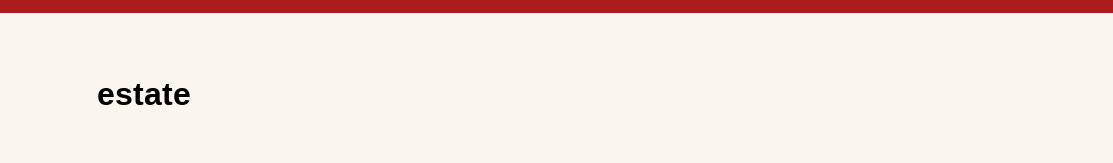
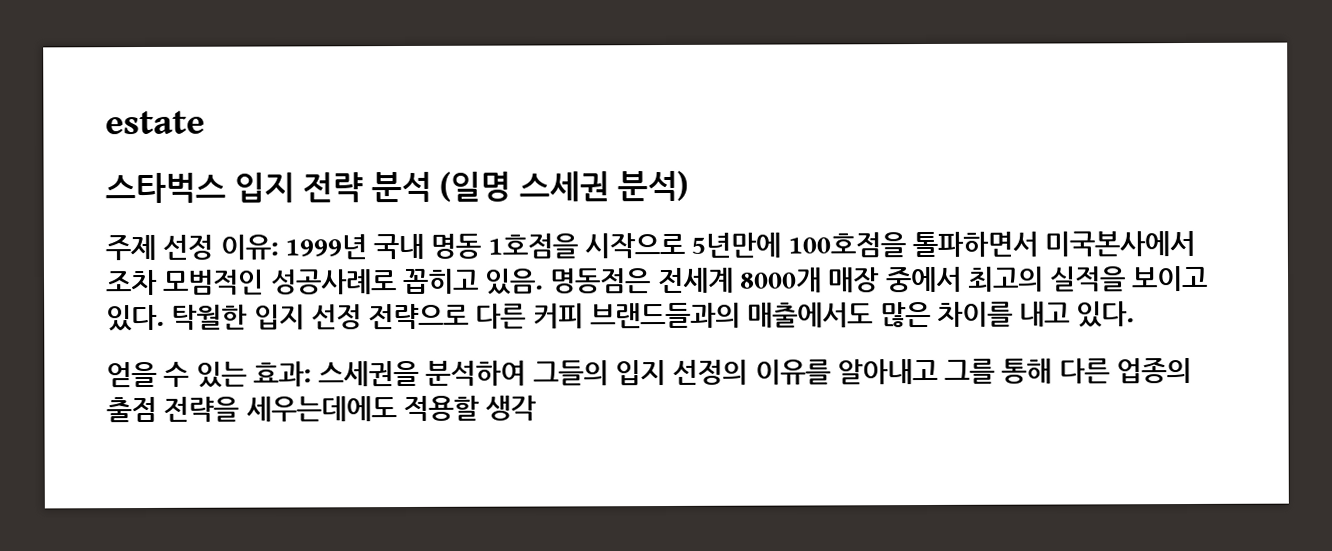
+ 스타벅스 입지 전략 분석 (일명 스세권 분석)
+ 주제 선정 이유: 1999년 국내 명동 1호점을 시작으로 5년만에 100호점을 톨파하면서 미국본사에서 조차 모범적인 성공사례로 꼽히고 있음. 명동점은 전세계 8000개 매장 중에서 최고의 실적을 보이고 있다. 탁월한 입지 선정 전략으로 다른 커피 브랜드들과의 매출에서도 많은 차이를 내고 있다.
+ 얻을 수 있는 효과: 스세권을 분석하여 그들의 입지 선정의 이유를 알아내고 그를 통해 다른 업종의 출점 전략을 세우는데에도 적용할 생각

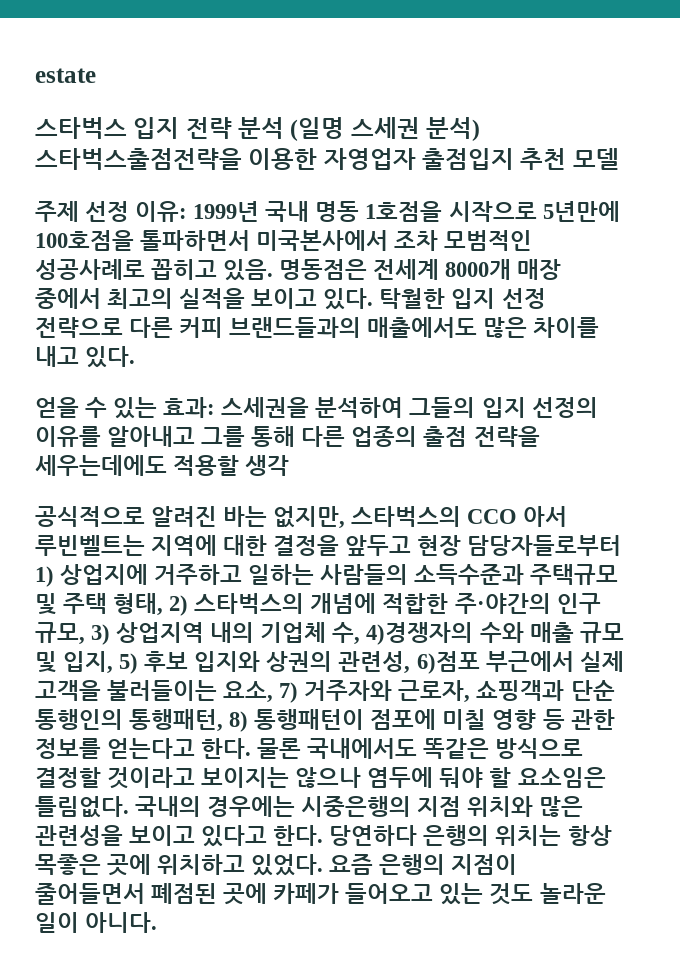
- 스타벅스 입지 전략 분석 (일명 스세권 분석)
+ 스타벅스 입지 전략 분석 (일명 스세권 분석) 스타벅스출점전략을 이용한 자영업자 출점입지 추천 모델
+ 공식적으로 알려진 바는 없지만, 스타벅스의 CCO 아서 루빈벨트는 지역에 대한 결정을 앞두고 현장 담당자들로부터 1) 상업지에 거주하고 일하는 사람들의 소득수준과 주택규모 및 주택 형태, 2) 스타벅스의 개념에 적합한 주·야간의 인구 규모, 3) 상업지역 내의 기업체 수, 4)경쟁자의 수와 매출 규모 및 입지, 5) 후보 입지와 상권의 관련성, 6)점포 부근에서 실제 고객을 불러들이는 요소, 7) 거주자와 근로자, 쇼핑객과 단순 통행인의 통행패턴, 8) 통행패턴이 점포에 미칠 영향 등 관한 정보를 얻는다고 한다. 물론 국내에서도 똑같은 방식으로 결정할 것이라고 보이지는 않으나 염두에 둬야 할 요소임은 틀림없다. 국내의 경우에는 시중은행의 지점 위치와 많은 관련성을 보이고 있다고 한다. 당연하다 은행의 위치는 항상 목좋은 곳에 위치하고 있었다. 요즘 은행의 지점이 줄어들면서 폐점된 곳에 카페가 들어오고 있는 것도 놀라운 일이 아니다.

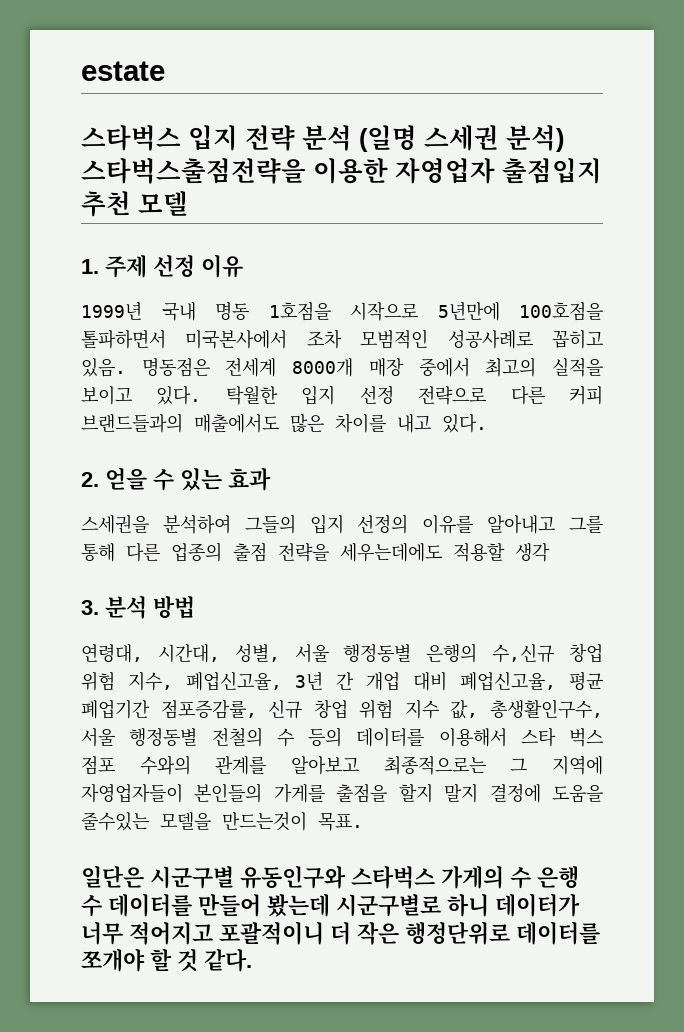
- 주제 선정 이유: 1999년 국내 명동 1호점을 시작으로 5년만에 100호점을 톨파하면서 미국본사에서 조차 모범적인 성공사례로 꼽히고 있음.
+ 1. 주제 선정 이유
+ 1999년 국내 명동 1호점을 시작으로 5년만에 100호점을 톨파하면서 미국본사에서 조차 모범적인 성공사례로 꼽히고 있음.
- 얻을 수 있는 효과: 스세권을 분석하여 그들의 입지 선정의 이유를 알아내고 그를 통해 다른 업종의 출점 전략을 세우는데에도 적용할 생각
+ 2. 얻을 수 있는 효과
+ 스세권을 분석하여 그들의 입지 선정의 이유를 알아내고 그를 통해 다른 업종의 출점 전략을 세우는데에도 적용할 생각
- 공식적으로 알려진 바는 없지만, 스타벅스의 CCO 아서 루빈벨트는 지역에 대한 결정을 앞두고 현장 담당자들로부터 1) 상업지에 거주하고 일하는 사람들의 소득수준과 주택규모 및 주택 형태, 2) 스타벅스의 개념에 적합한 주·야간의 인구 규모, 3) 상업지역 내의 기업체 수, 4)경쟁자의 수와 매출 규모 및 입지, 5) 후보 입지와 상권의 관련성, 6)점포 부근에서 실제 고객을 불러들이는 요소, 7) 거주자와 근로자, 쇼핑객과 단순 통행인의 통행패턴, 8) 통행패턴이 점포에 미칠 영향 등 관한 정보를 얻는다고 한다. 물론 국내에서도 똑같은 방식으로 결정할 것이라고 보이지는 않으나 염두에 둬야 할 요소임은 틀림없다. 국내의 경우에는 시중은행의 지점 위치와 많은 관련성을 보이고 있다고 한다. 당연하다 은행의 위치는 항상 목좋은 곳에 위치하고 있었다. 요즘 은행의 지점이 줄어들면서 폐점된 곳에 카페가 들어오고 있는 것도 놀라운 일이 아니다.
+ 3. 분석 방법
+ 연령대, 시간대, 성별, 서울 행정동별 은행의 수,신규 창업 위험 지수, 폐업신고율, 3년 간 개업 대비 폐업신고율, 평균 폐업기간 점포증감률, 신규 창업 위험 지수 값, 총생활인구수, 서울 행정동별 전철의 수 등의 데이터를 이용해서 스타 벅스 점포 수와의 관계를 알아보고 최종적으로는 그 지역에 자영업자들이 본인들의 가게를 출점을 할지 말지 결정에 도움을 줄수있는 모델을 만드는것이 목표.
+ 일단은 시군구별 유동인구와 스타벅스 가게의 수 은행 수 데이터를 만들어 봤는데 시군구별로 하니 데이터가 너무 적어지고 포괄적이니 더 작은 행정단위로 데이터를 쪼개야 할 것 같다.

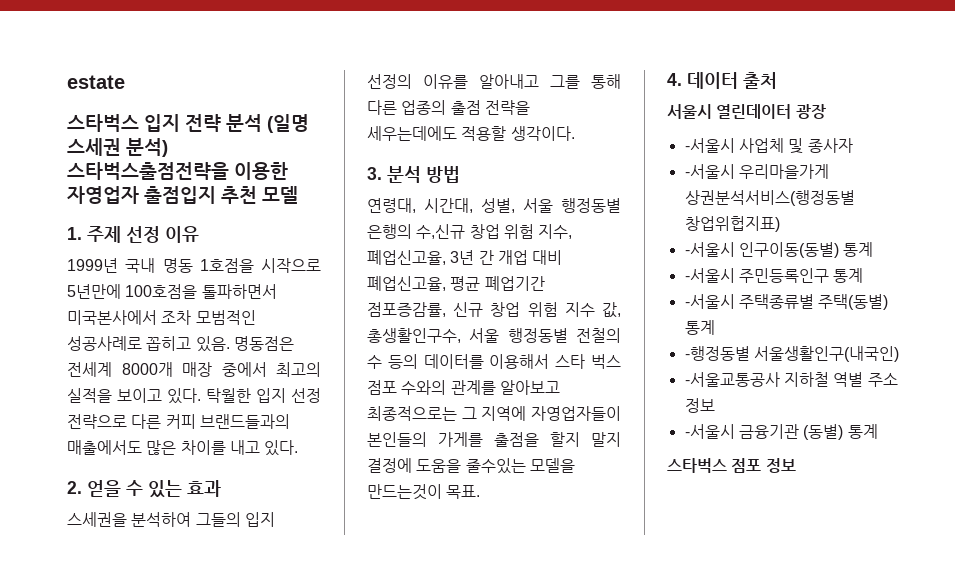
- 스세권을 분석하여 그들의 입지 선정의 이유를 알아내고 그를 통해 다른 업종의 출점 전략을 세우는데에도 적용할 생각
+ 스세권을 분석하여 그들의 입지 선정의 이유를 알아내고 그를 통해 다른 업종의 출점 전략을 세우는데에도 적용할 생각이다.
- 일단은 시군구별 유동인구와 스타벅스 가게의 수 은행 수 데이터를 만들어 봤는데 시군구별로 하니 데이터가 너무 적어지고 포괄적이니 더 작은 행정단위로 데이터를 쪼개야 할 것 같다.
+ 4. 데이터 출처
+ 서울시 열린데이터 광장
+ -서울시 사업체 및 종사자
+ -서울시 우리마을가게 상권분석서비스(행정동별 창업위헙지표)
+ -서울시 인구이동(동별) 통계
+ -서울시 주민등록인구 통계
+ -서울시 주택종류별 주택(동별) 통계
+ -행정동별 서울생활인구(내국인)
+ -서울교통공사 지하철 역별 주소 정보
+ -서울시 금융기관 (동별) 통계
+ 스타벅스 점포 정보

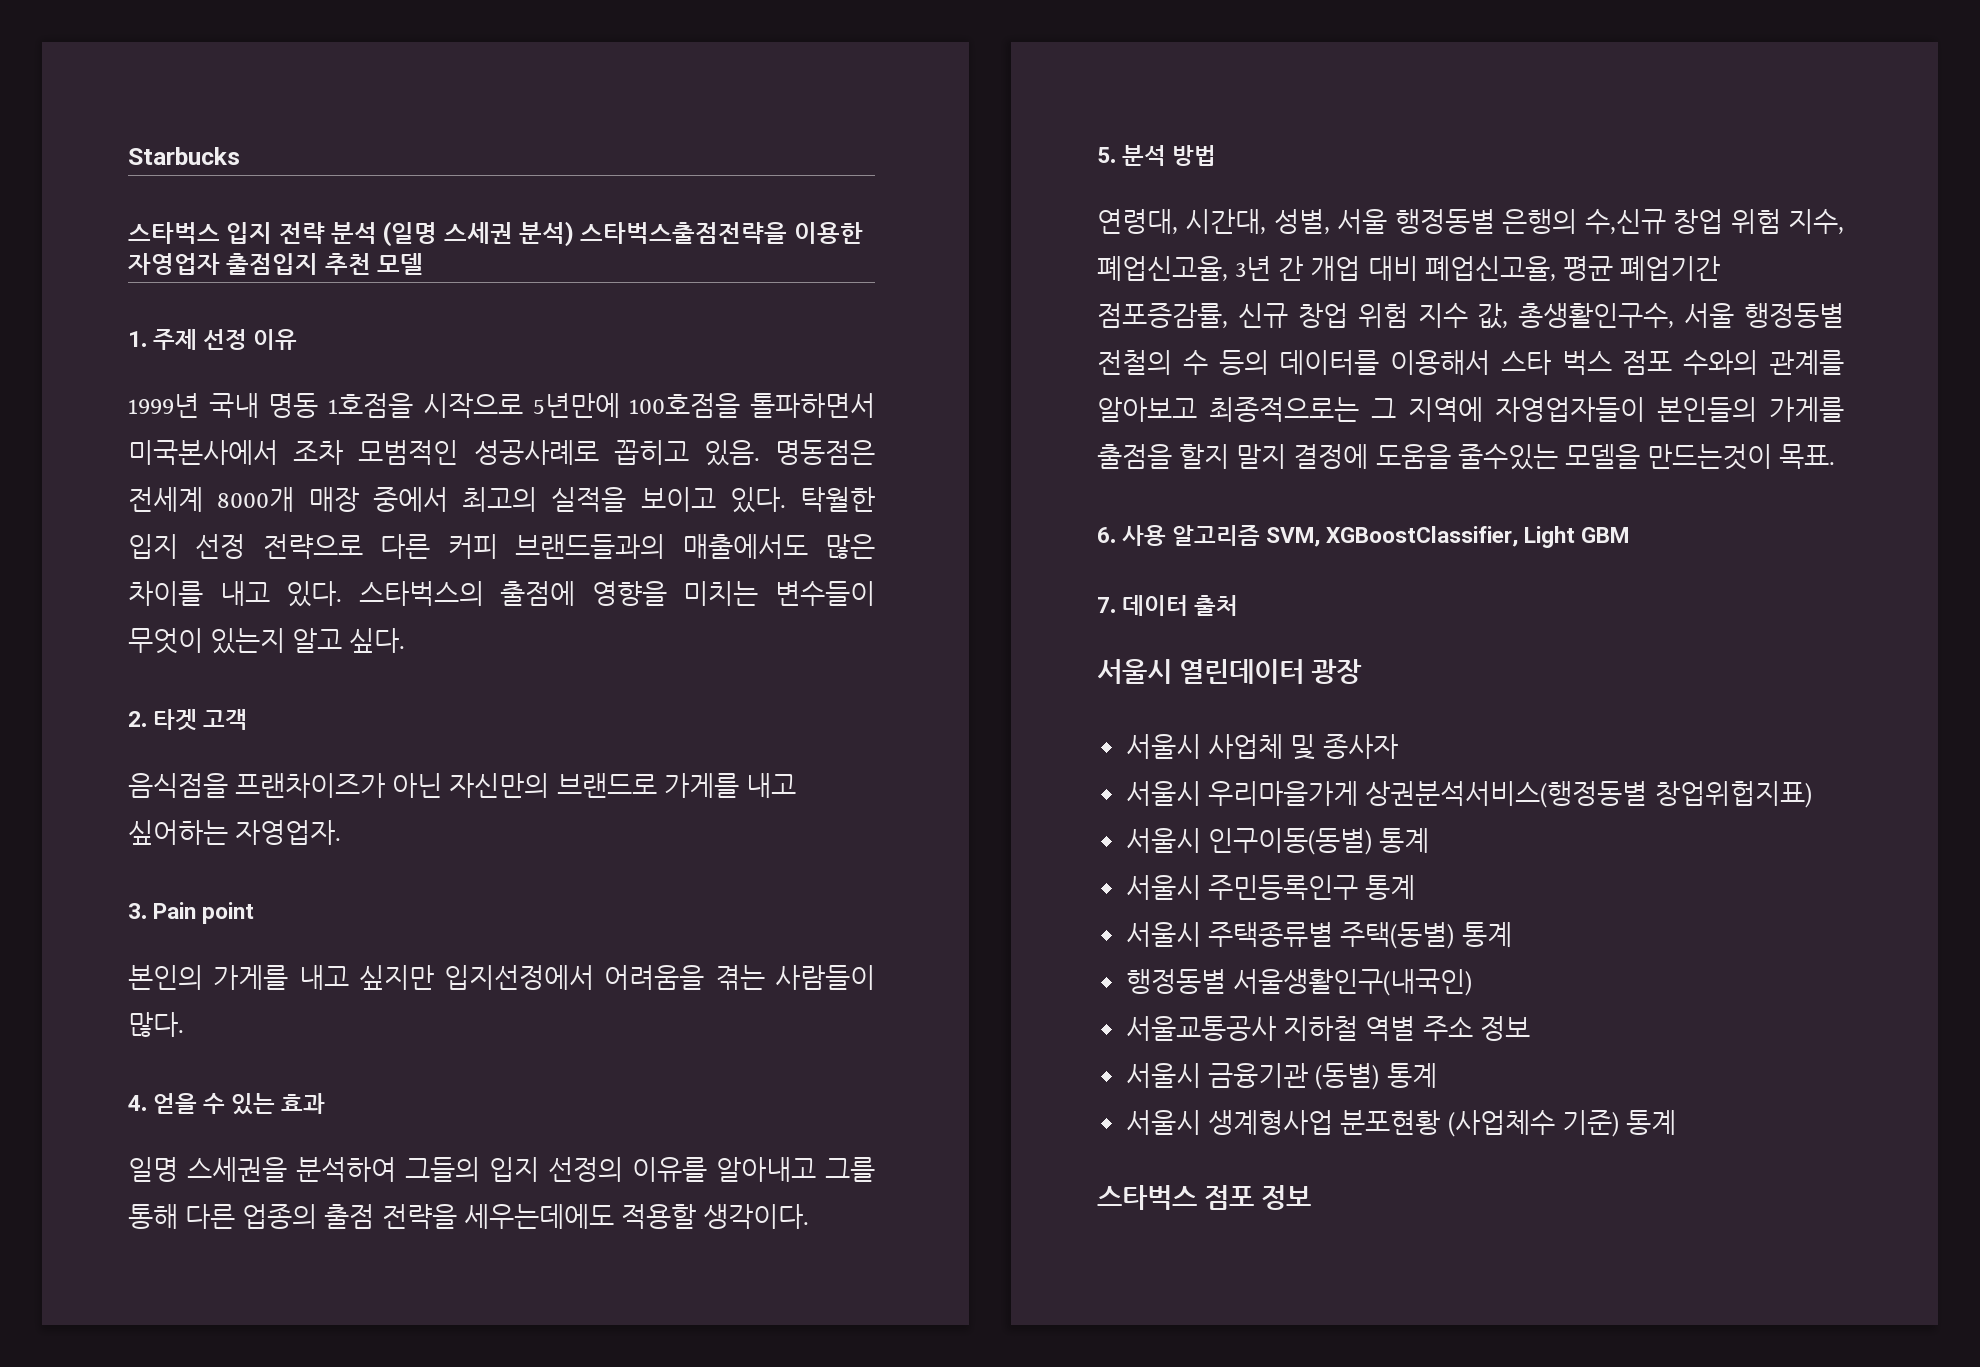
- estate
+ Starbucks
- 탁월한 입지 선정 전략으로 다른 커피 브랜드들과의 매출에서도 많은 차이를 내고 있다.
- 2. 얻을 수 있는 효과
+ 탁월한 입지 선정 전략으로 다른 커피 브랜드들과의 매출에서도 많은 차이를 내고 있다. 스타벅스의 출점에 영향을 미치는 변수들이 무엇이 있는지 알고 싶다.
+ 2. 타겟 고객
+ 음식점을 프랜차이즈가 아닌 자신만의 브랜드로 가게를 내고 싶어하는 자영업자.
+ 3. Pain point
+ 본인의 가게를 내고 싶지만 입지선정에서 어려움을 겪는 사람들이 많다.
+ 4. 얻을 수 있는 효과
- 스세권을 분석하여 그들의 입지 선정의 이유를 알아내고 그를 통해 다른 업종의 출점 전략을 세우는데에도 적용할 생각이다.
+ 일명 스세권을 분석하여 그들의 입지 선정의 이유를 알아내고 그를 통해 다른 업종의 출점 전략을 세우는데에도 적용할 생각이다.
- 3. 분석 방법
+ 5. 분석 방법
- 4. 데이터 출처
+ 6. 사용 알고리즘 SVM, XGBoostClassifier, Light GBM
+ 7. 데이터 출처
- -서울시 사업체 및 종사자
+ 서울시 사업체 및 종사자
- -서울시 우리마을가게 상권분석서비스(행정동별 창업위헙지표)
+ 서울시 우리마을가게 상권분석서비스(행정동별 창업위헙지표)
- -서울시 인구이동(동별) 통계
+ 서울시 인구이동(동별) 통계
- -서울시 주민등록인구 통계
+ 서울시 주민등록인구 통계
- -서울시 주택종류별 주택(동별) 통계
+ 서울시 주택종류별 주택(동별) 통계
- -행정동별 서울생활인구(내국인)
+ 행정동별 서울생활인구(내국인)
- -서울교통공사 지하철 역별 주소 정보
+ 서울교통공사 지하철 역별 주소 정보
- -서울시 금융기관 (동별) 통계
+ 서울시 금융기관 (동별) 통계
+ 서울시 생계형사업 분포현황 (사업체수 기준) 통계

